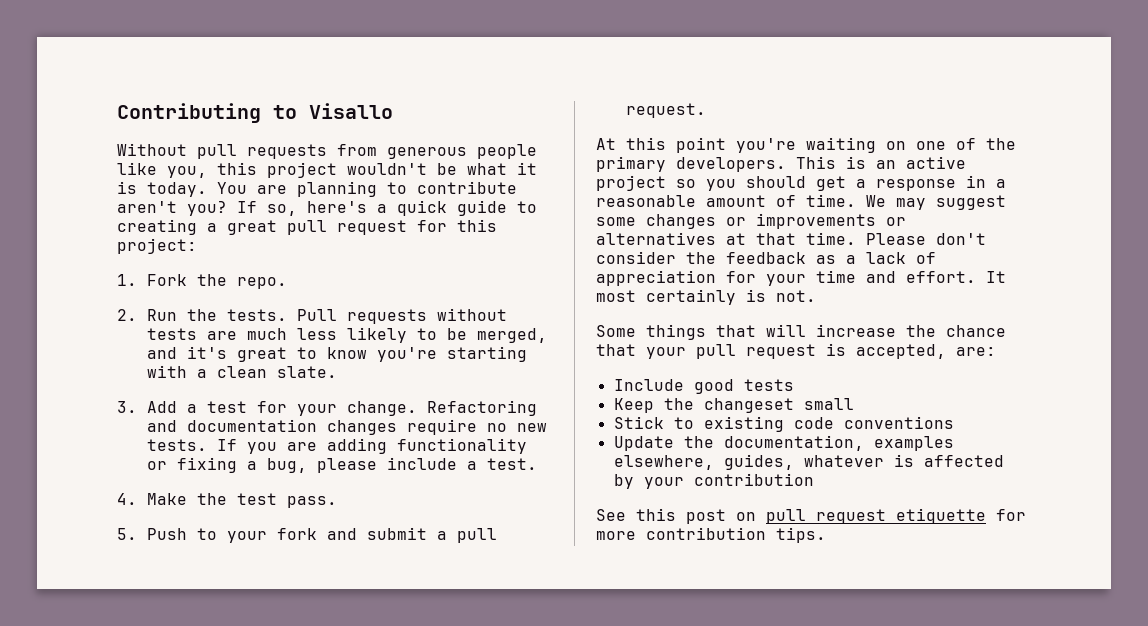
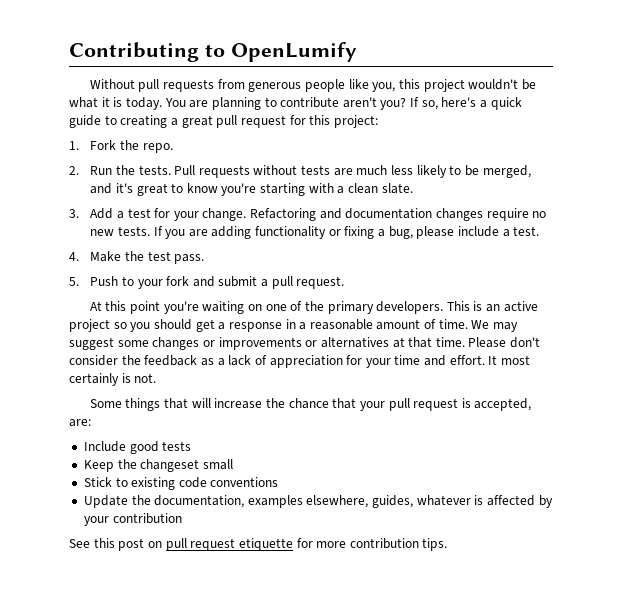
- Contributing to Visallo
+ Contributing to OpenLumify

